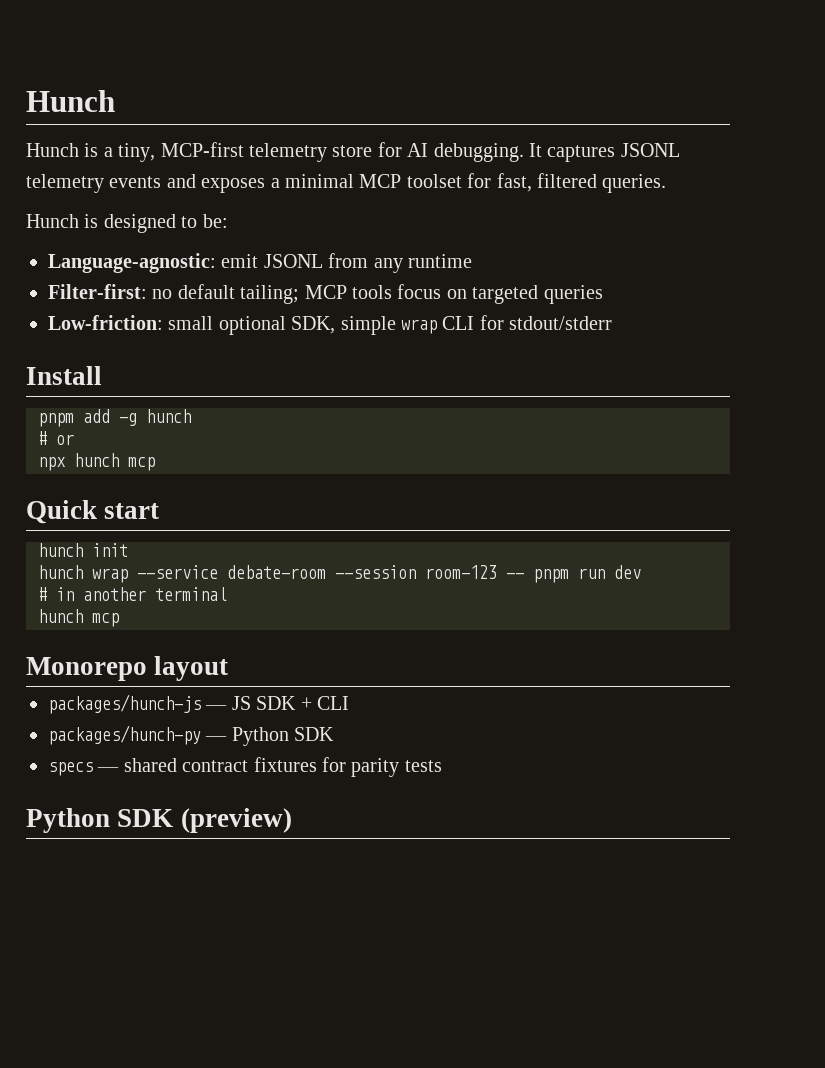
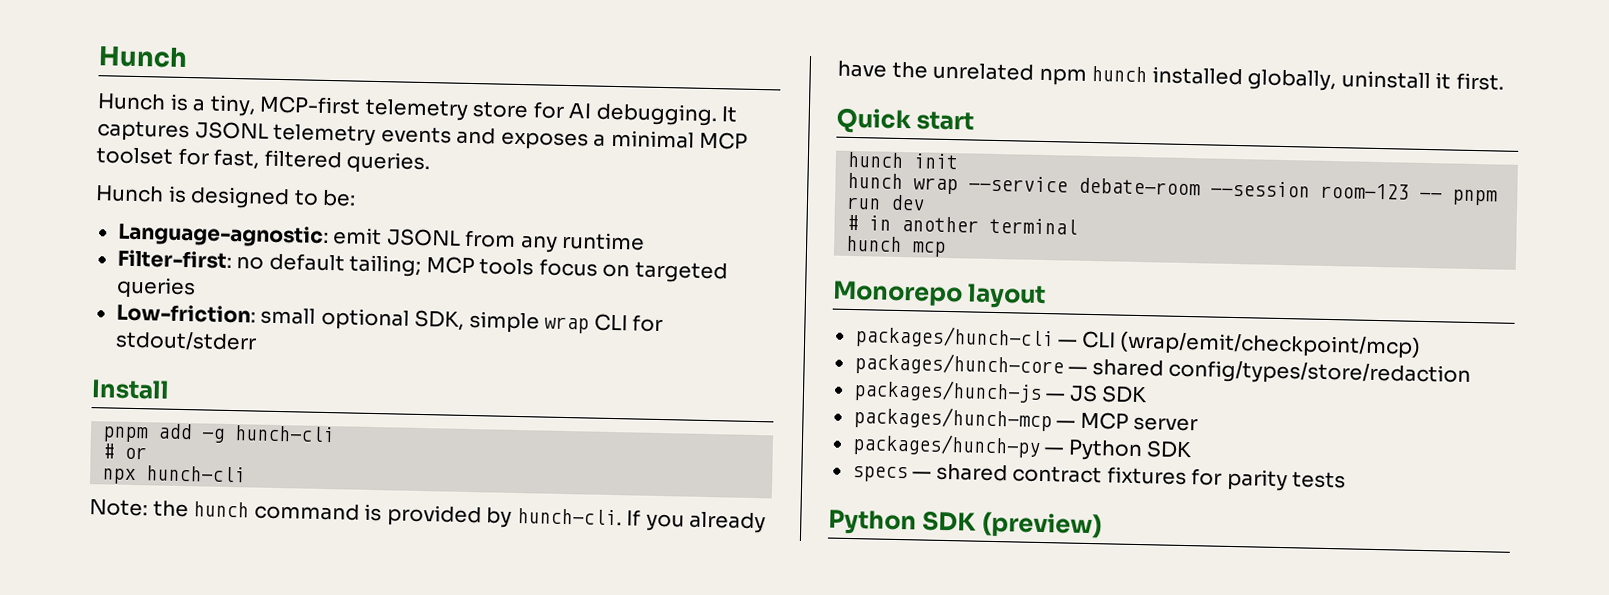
- pnpm add -g hunch
+ pnpm add -g hunch-cli
- npx hunch mcp
+ npx hunch-cli
+ Note: the hunch command is provided by hunch-cli. If you already have the unrelated npm hunch installed globally, uninstall it first.
+ packages/hunch-cli — CLI (wrap/emit/checkpoint/mcp)
+ packages/hunch-core — shared config/types/store/redaction
- packages/hunch-js — JS SDK + CLI
+ packages/hunch-js — JS SDK
+ packages/hunch-mcp — MCP server

